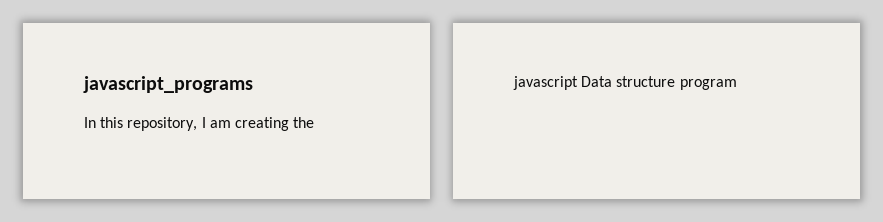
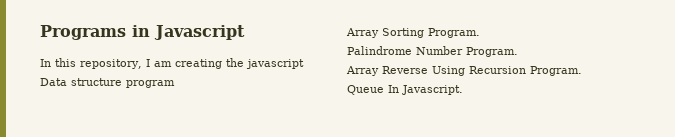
- javascript_programs
+ Programs in Javascript
+ Array Sorting Program.
+ Palindrome Number Program.
+ Array Reverse Using Recursion Program.
+ Queue In Javascript.

